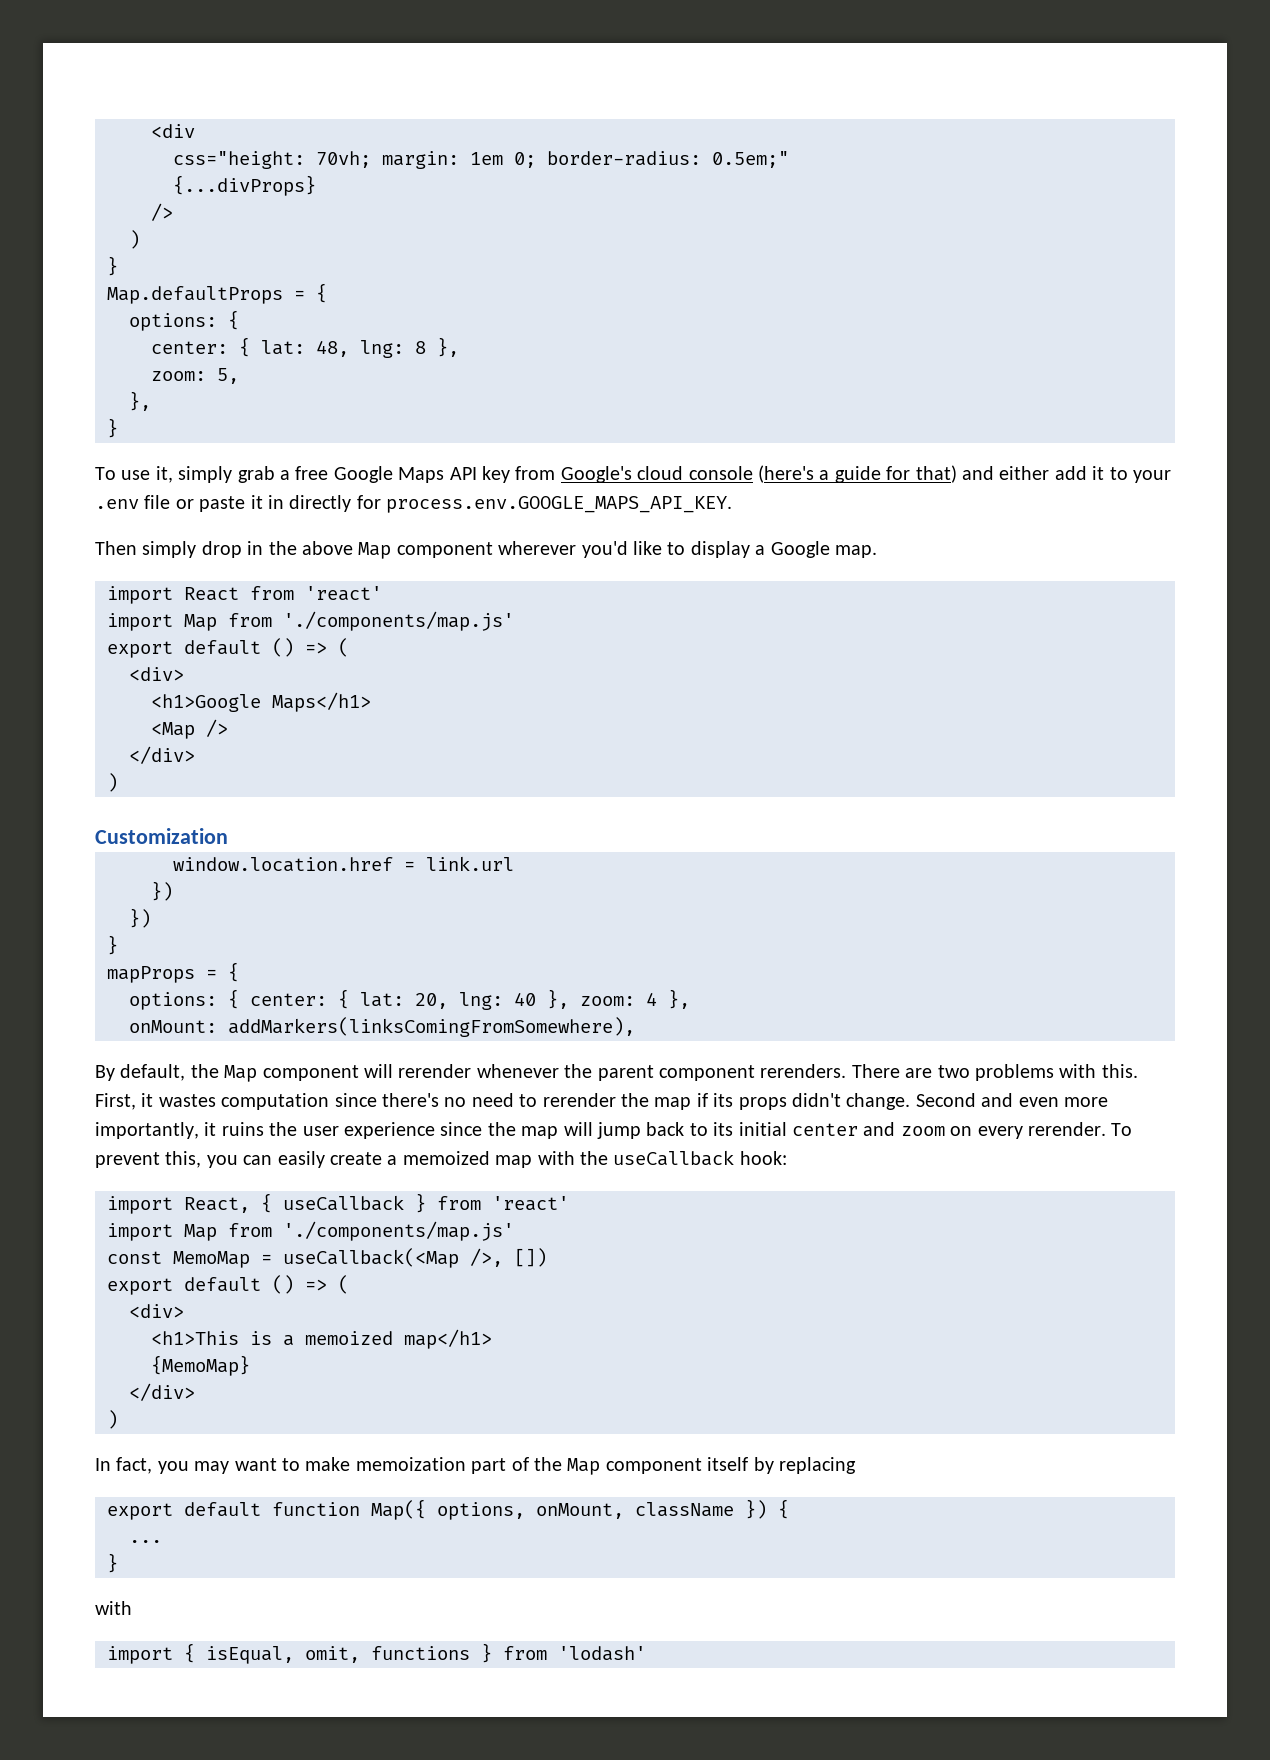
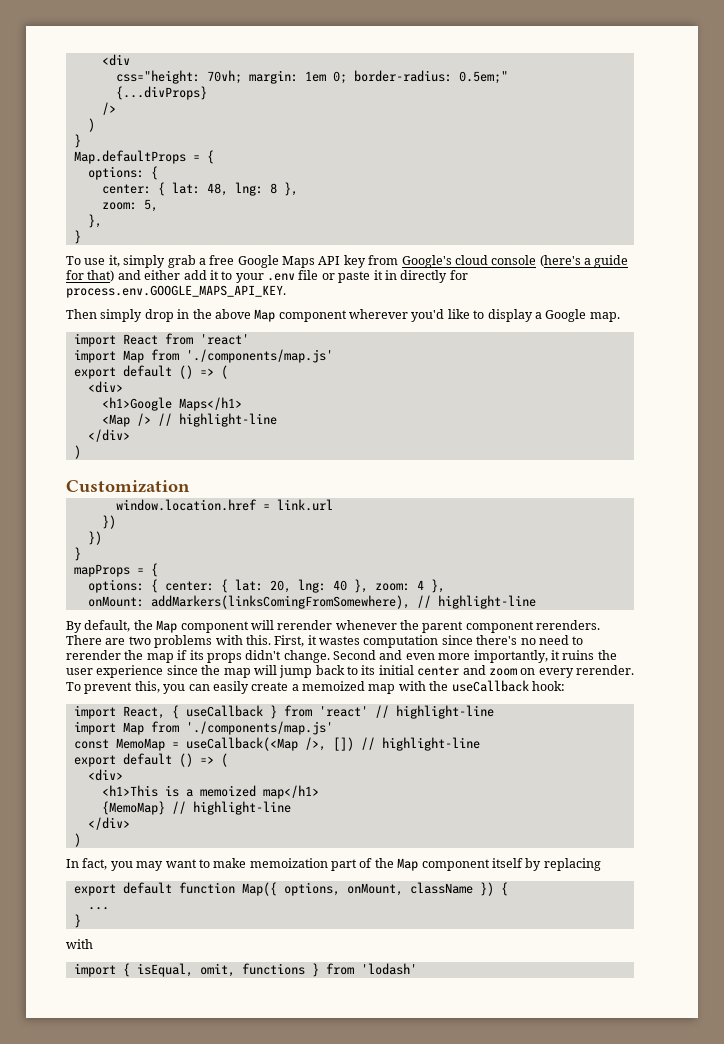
- <Map />
+ <Map /> // highlight-line
- onMount: addMarkers(linksComingFromSomewhere),
+ onMount: addMarkers(linksComingFromSomewhere), // highlight-line
- import React, { useCallback } from 'react'
+ import React, { useCallback } from 'react' // highlight-line
- const MemoMap = useCallback(<Map />, [])
+ const MemoMap = useCallback(<Map />, []) // highlight-line
- {MemoMap}
+ {MemoMap} // highlight-line

